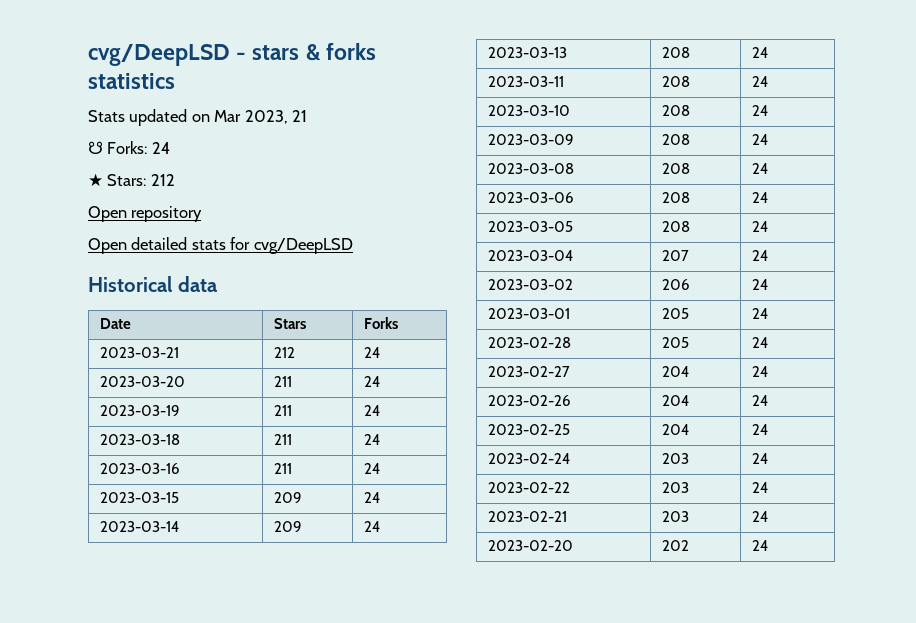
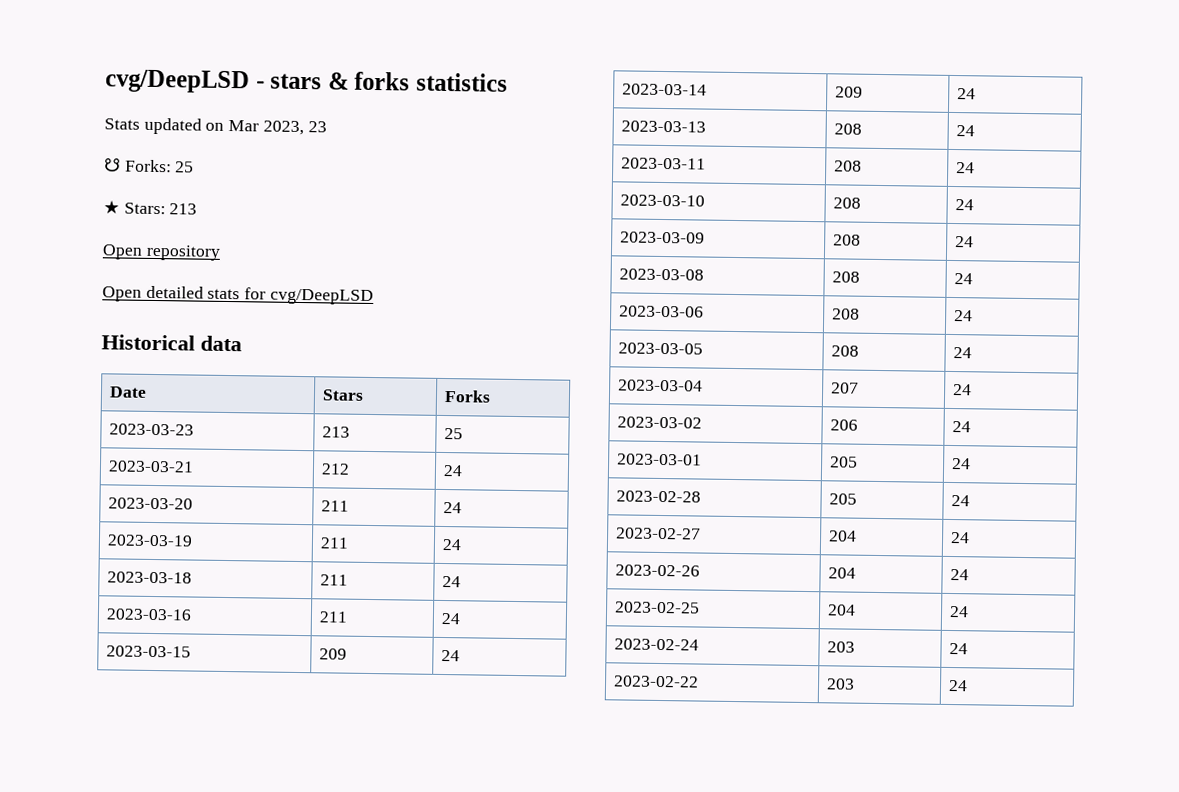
- Stats updated on Mar 2023, 21
+ Stats updated on Mar 2023, 23
- ☋ Forks: 24
+ ☋ Forks: 25
- ★ Stars: 212
+ ★ Stars: 213
+ 2023-03-23 | 213 | 25
- 2023-02-21 | 203 | 24
- 2023-02-20 | 202 | 24

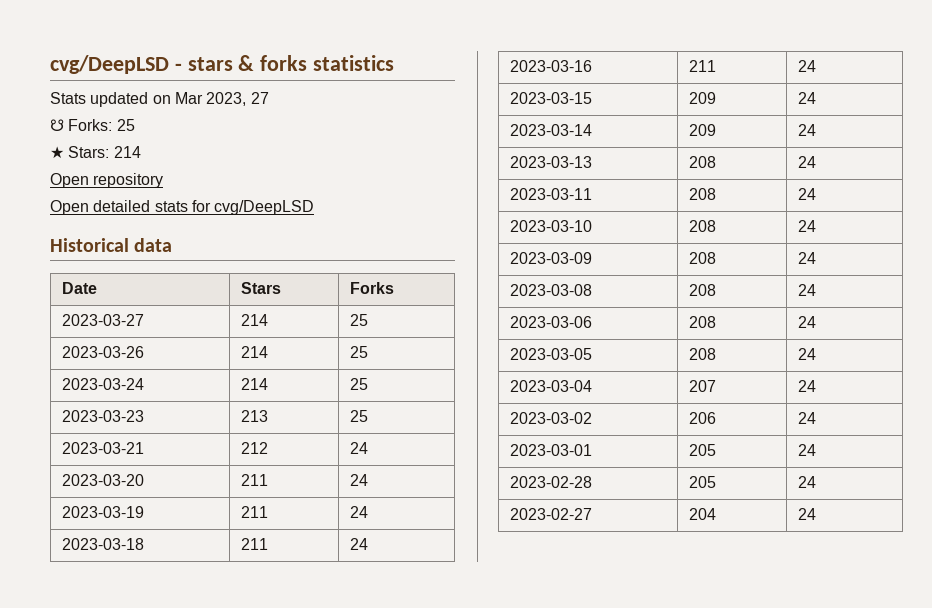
- Stats updated on Mar 2023, 23
+ Stats updated on Mar 2023, 27
- ★ Stars: 213
+ ★ Stars: 214
+ 2023-03-27 | 214 | 25
+ 2023-03-26 | 214 | 25
+ 2023-03-24 | 214 | 25
- 2023-02-26 | 204 | 24
- 2023-02-25 | 204 | 24
- 2023-02-24 | 203 | 24
- 2023-02-22 | 203 | 24

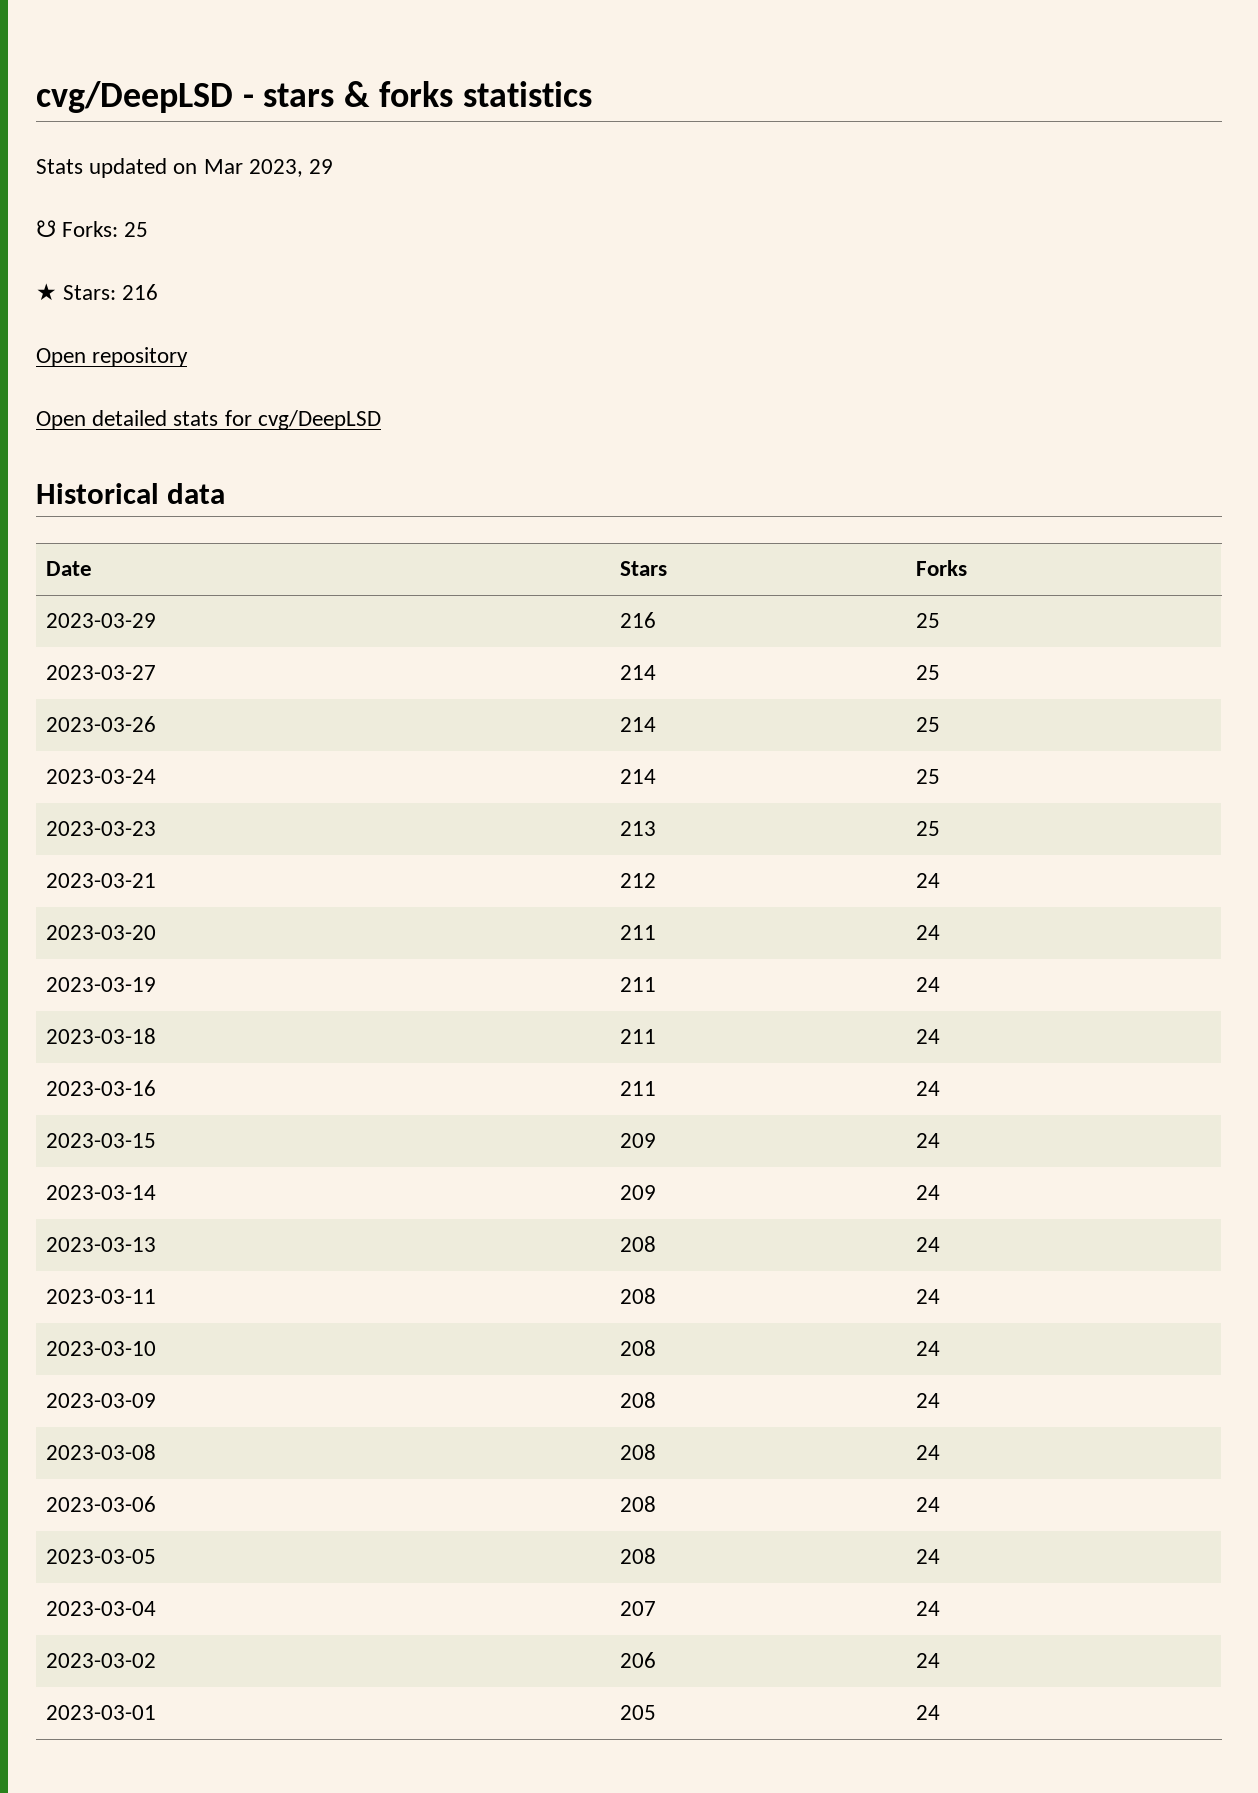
- Stats updated on Mar 2023, 27
+ Stats updated on Mar 2023, 29
- ★ Stars: 214
+ ★ Stars: 216
+ 2023-03-29 | 216 | 25
- 2023-02-28 | 205 | 24
- 2023-02-27 | 204 | 24

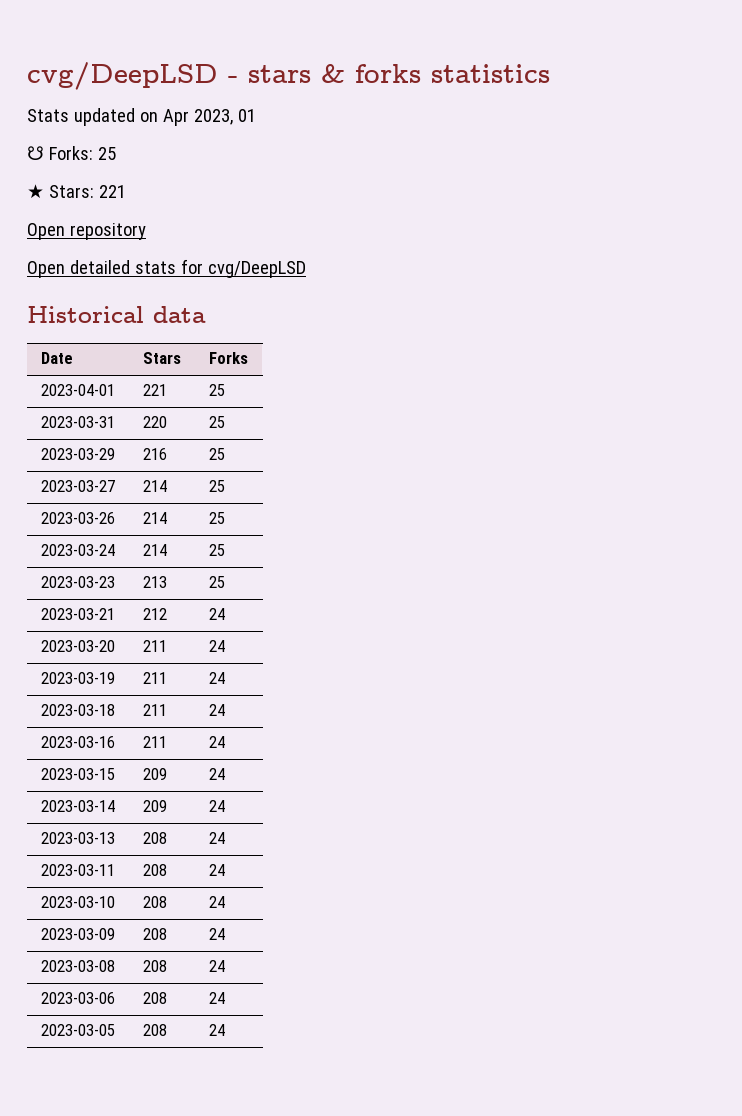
- Stats updated on Mar 2023, 29
+ Stats updated on Apr 2023, 01
- ★ Stars: 216
+ ★ Stars: 221
+ 2023-04-01 | 221 | 25
+ 2023-03-31 | 220 | 25
- 2023-03-04 | 207 | 24
- 2023-03-02 | 206 | 24
- 2023-03-01 | 205 | 24

